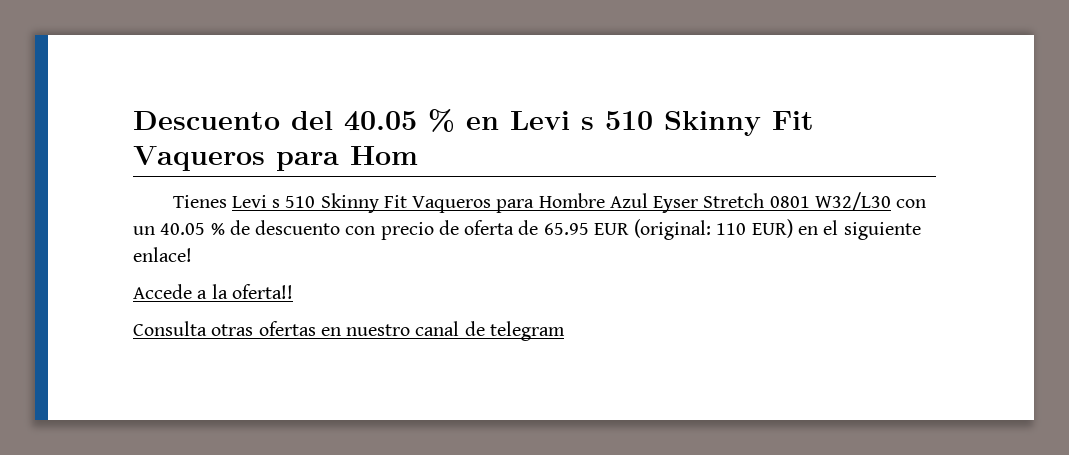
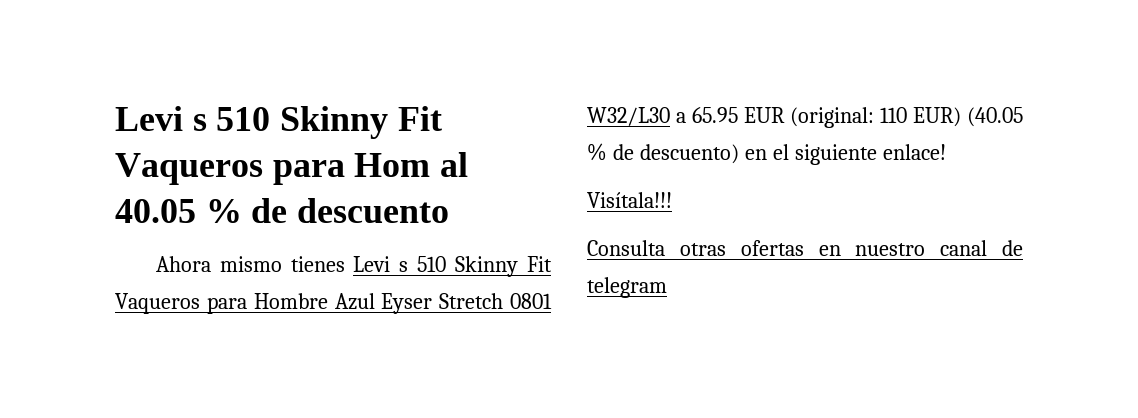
- Descuento del 40.05 % en Levi s 510 Skinny Fit Vaqueros para Hom
- Tienes Levi s 510 Skinny Fit Vaqueros para Hombre Azul Eyser Stretch 0801 W32/L30 con un 40.05 % de descuento con precio de oferta de 65.95 EUR (original: 110 EUR) en el siguiente enlace!
+ Levi s 510 Skinny Fit Vaqueros para Hom al 40.05 % de descuento
+ Ahora mismo tienes Levi s 510 Skinny Fit Vaqueros para Hombre Azul Eyser Stretch 0801 W32/L30 a 65.95 EUR (original: 110 EUR) (40.05 % de descuento) en el siguiente enlace!
- Accede a la oferta!!
+ Visítala!!!

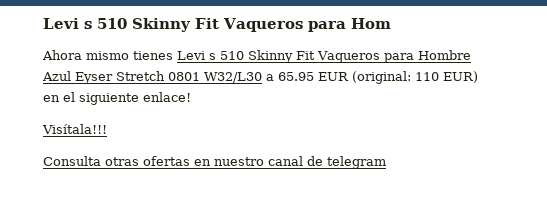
- Levi s 510 Skinny Fit Vaqueros para Hom al 40.05 % de descuento
+ Levi s 510 Skinny Fit Vaqueros para Hom
- Ahora mismo tienes Levi s 510 Skinny Fit Vaqueros para Hombre Azul Eyser Stretch 0801 W32/L30 a 65.95 EUR (original: 110 EUR) (40.05 % de descuento) en el siguiente enlace!
+ Ahora mismo tienes Levi s 510 Skinny Fit Vaqueros para Hombre Azul Eyser Stretch 0801 W32/L30 a 65.95 EUR (original: 110 EUR) en el siguiente enlace!

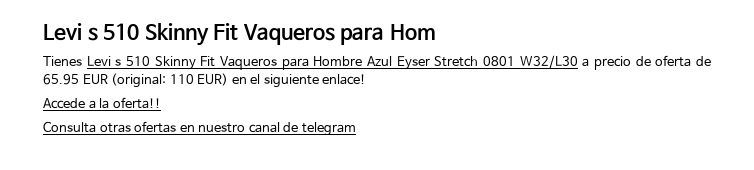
- Ahora mismo tienes Levi s 510 Skinny Fit Vaqueros para Hombre Azul Eyser Stretch 0801 W32/L30 a 65.95 EUR (original: 110 EUR) en el siguiente enlace!
+ Tienes Levi s 510 Skinny Fit Vaqueros para Hombre Azul Eyser Stretch 0801 W32/L30 a precio de oferta de 65.95 EUR (original: 110 EUR) en el siguiente enlace!
- Visítala!!!
+ Accede a la oferta!!

